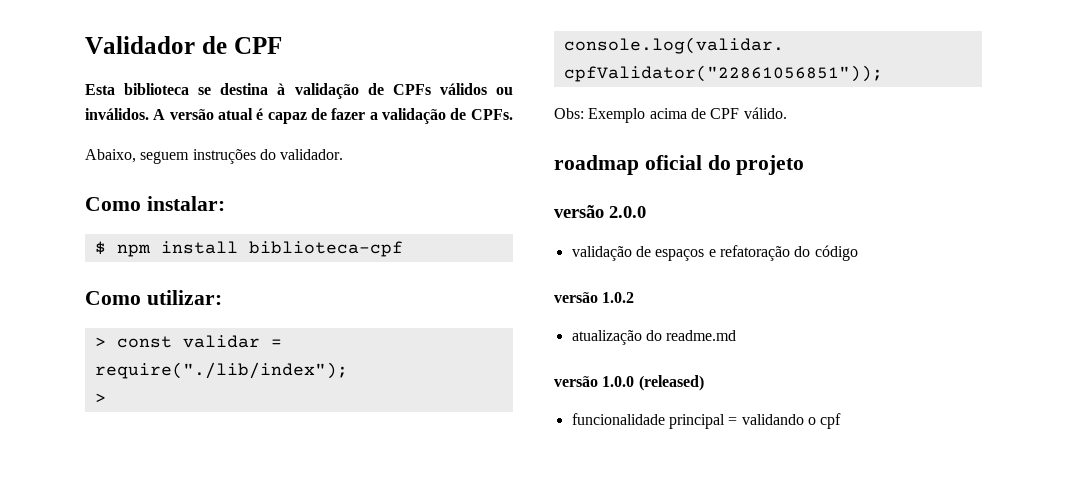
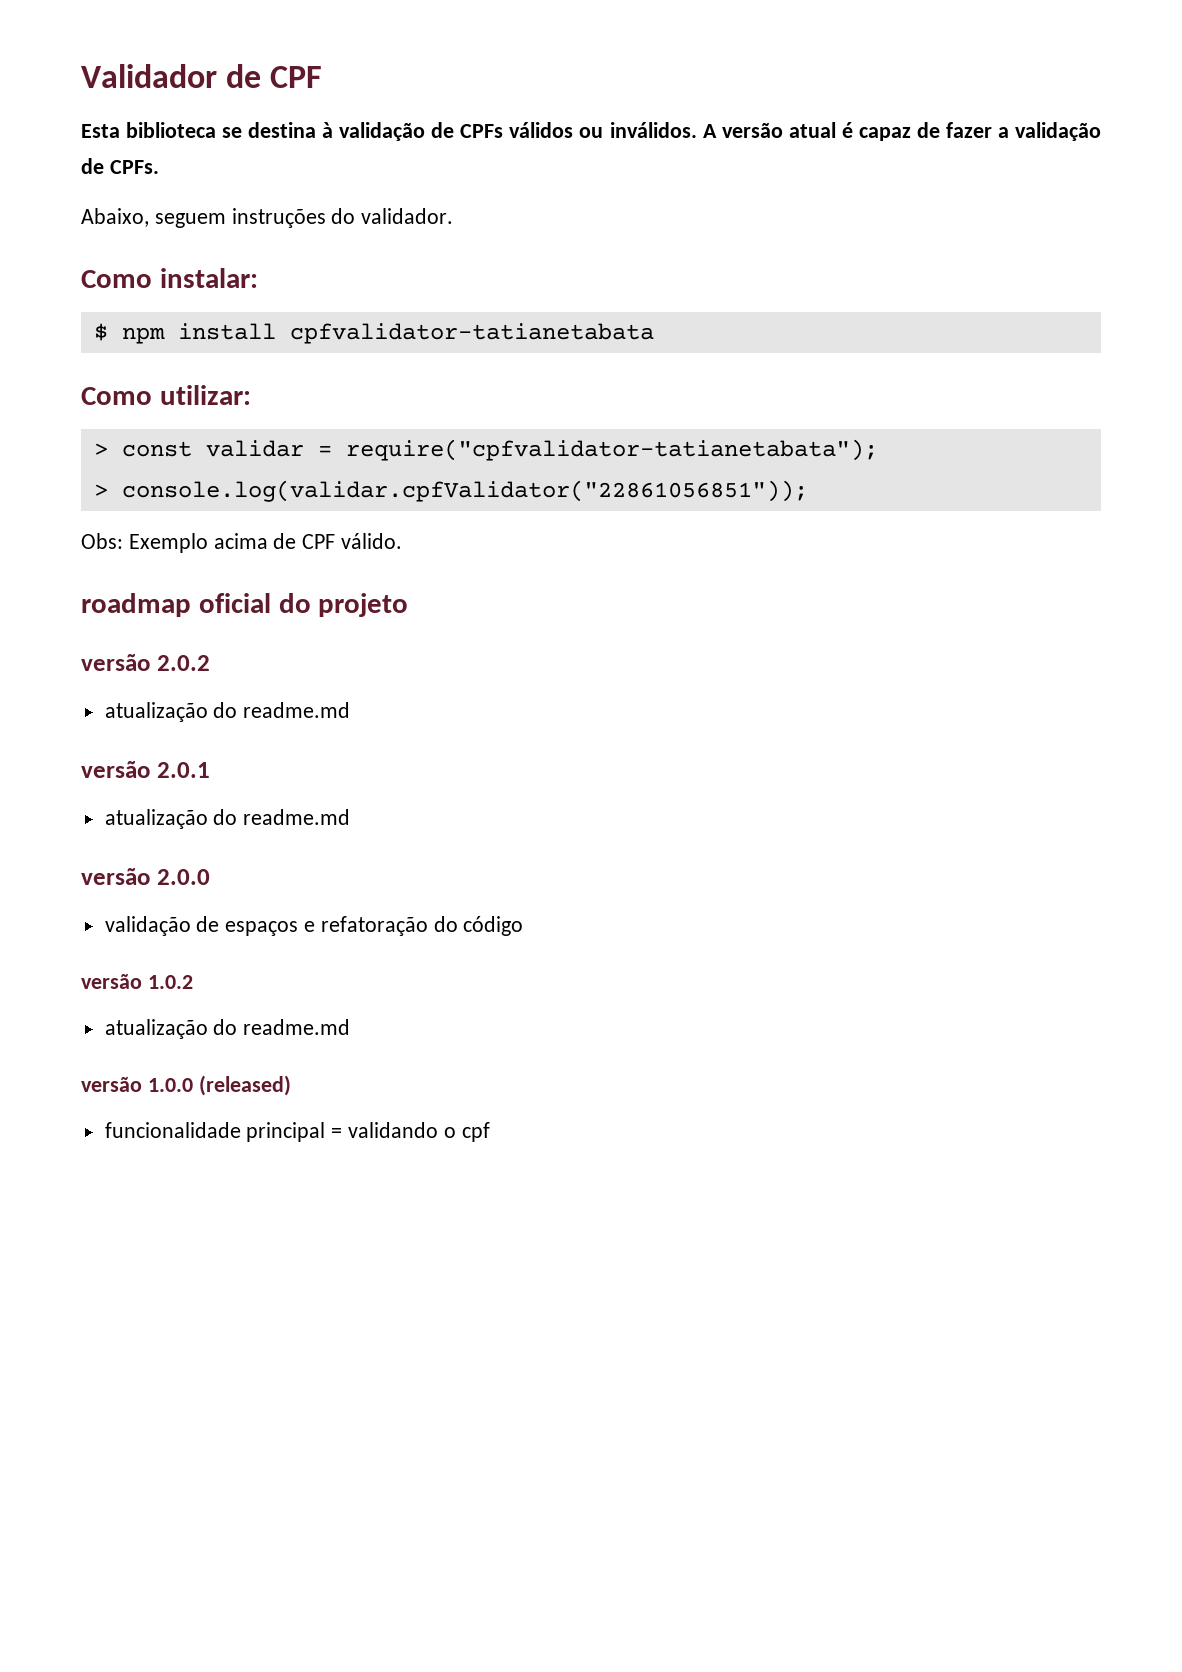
- $ npm install biblioteca-cpf
+ $ npm install cpfvalidator-tatianetabata
- > const validar = require("./lib/index");
+ > const validar = require("cpfvalidator-tatianetabata");
+ versão 2.0.2
+ atualização do readme.md
+ versão 2.0.1
+ atualização do readme.md

